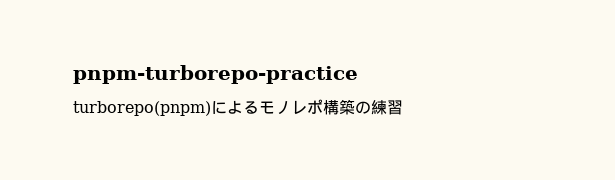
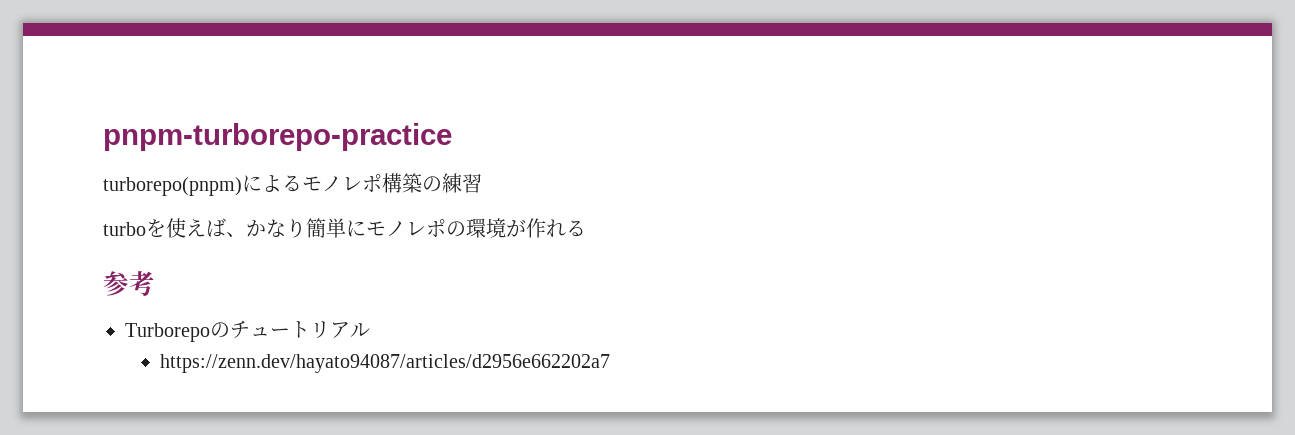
+ turboを使えば、かなり簡単にモノレポの環境が作れる
+ 参考
+ Turborepoのチュートリアル
+ https://zenn.dev/hayato94087/articles/d2956e662202a7

